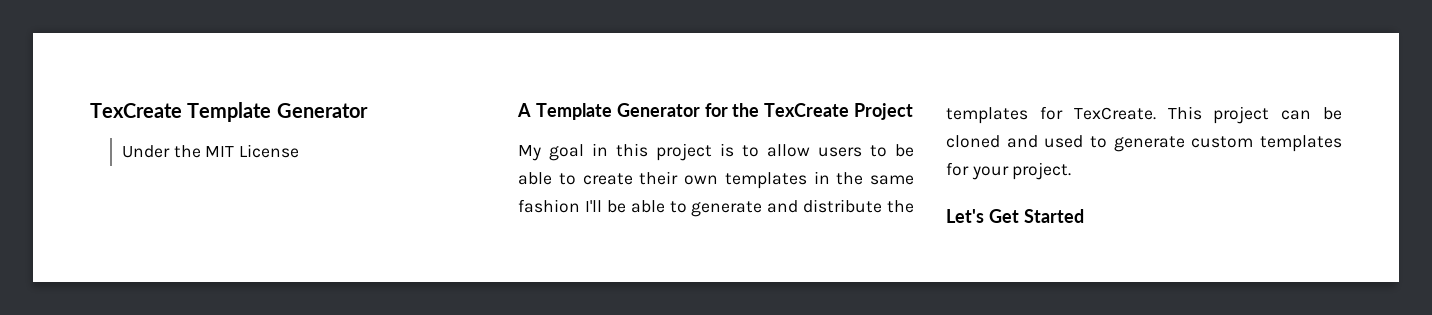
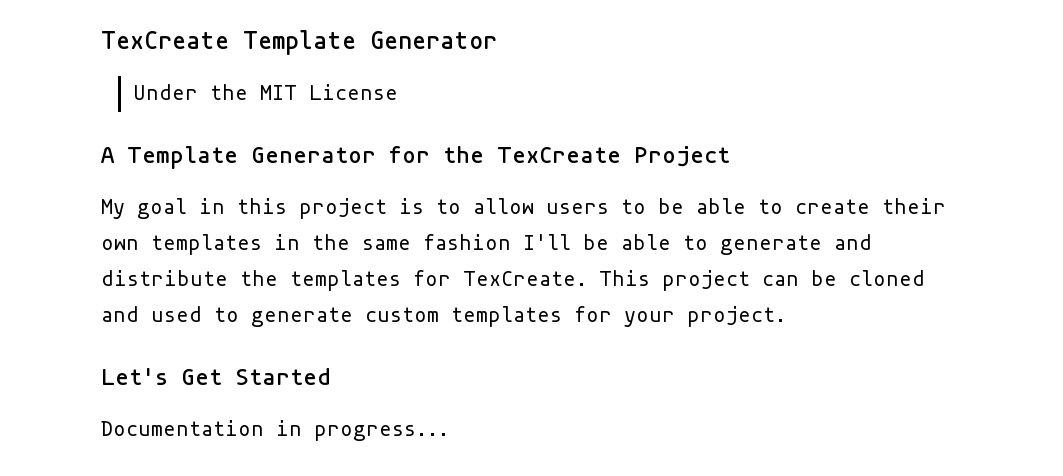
+ Documentation in progress...

